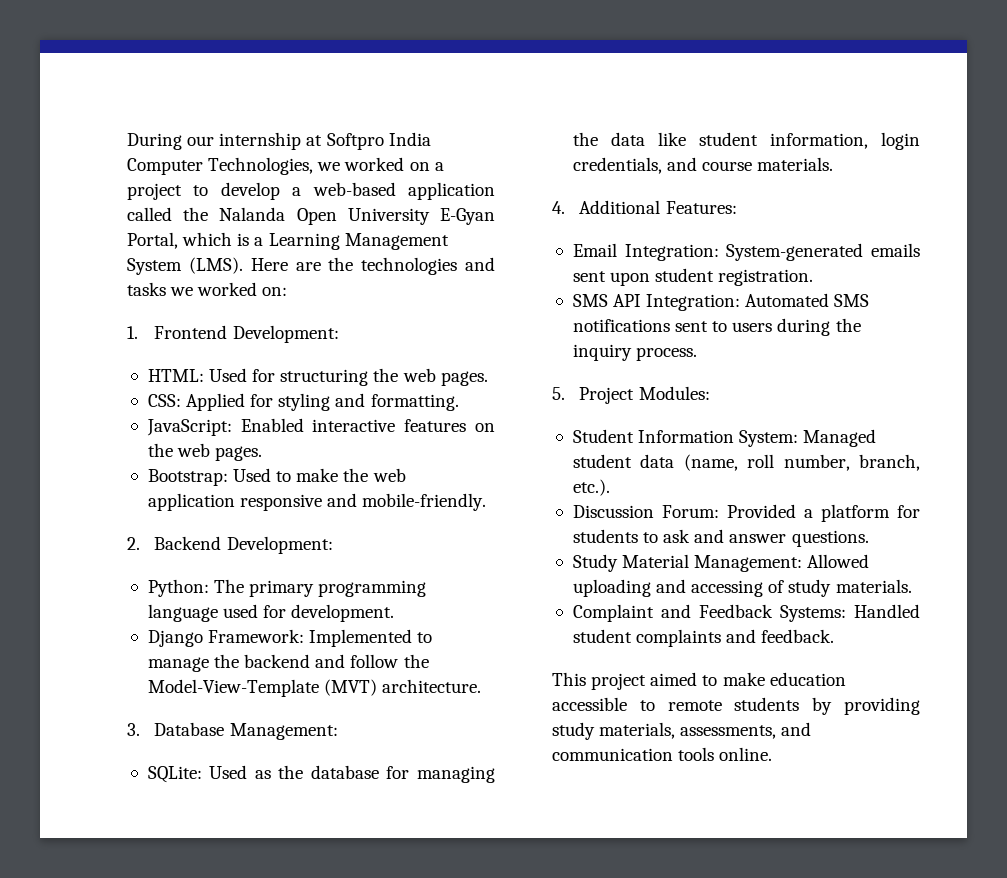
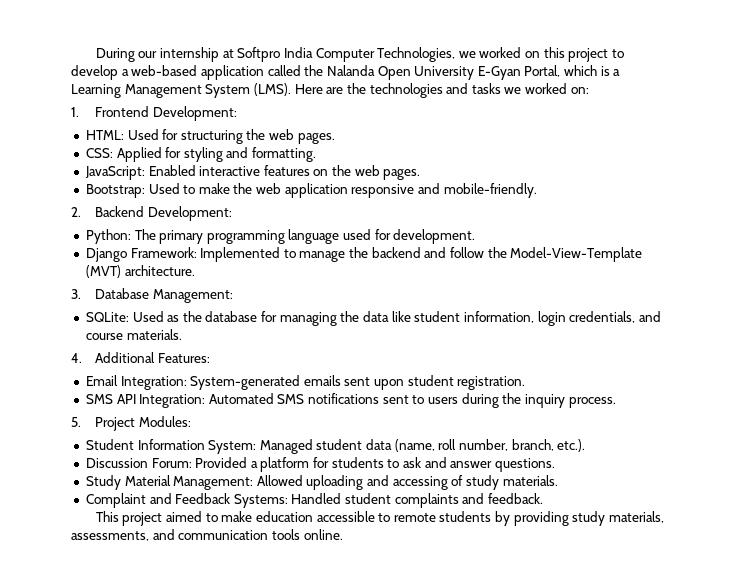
- During our internship at Softpro India Computer Technologies, we worked on a project to develop a web-based application called the Nalanda Open University E-Gyan Portal, which is a Learning Management System (LMS).
+ During our internship at Softpro India Computer Technologies, we worked on this project to develop a web-based application called the Nalanda Open University E-Gyan Portal, which is a Learning Management System (LMS).

